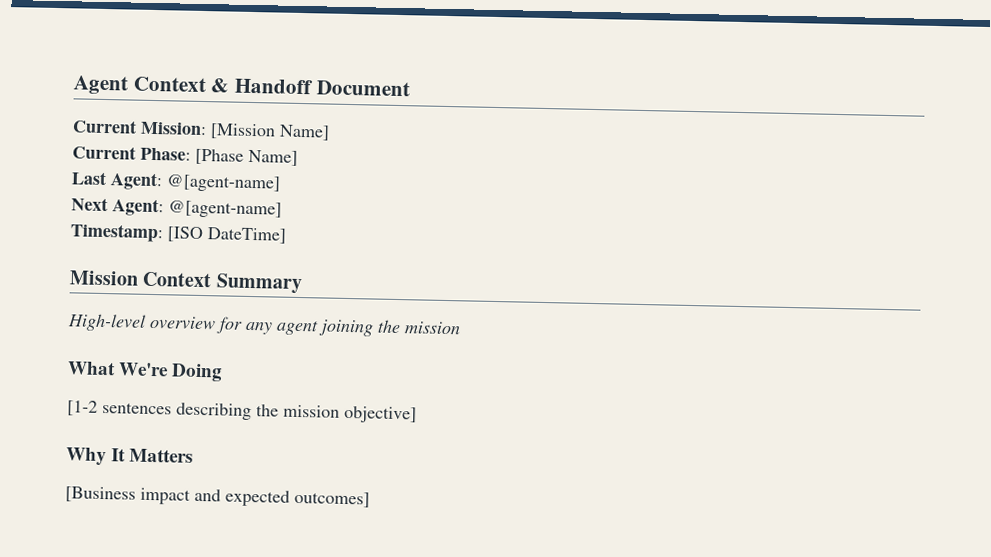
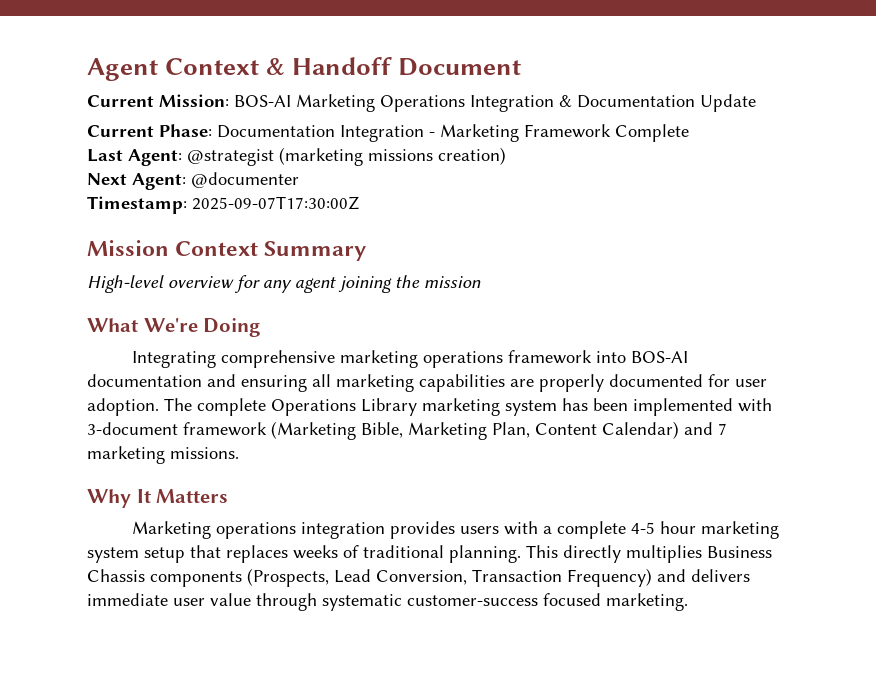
- Current Mission: [Mission Name]
- Current Phase: [Phase Name]
- Last Agent: @[agent-name]
+ Current Mission: BOS-AI Marketing Operations Integration & Documentation Update
+ Current Phase: Documentation Integration - Marketing Framework Complete
+ Last Agent: @strategist (marketing missions creation)
- Next Agent: @[agent-name]
+ Next Agent: @documenter
- Timestamp: [ISO DateTime]
+ Timestamp: 2025-09-07T17:30:00Z
- [1-2 sentences describing the mission objective]
+ Integrating comprehensive marketing operations framework into BOS-AI documentation and ensuring all marketing capabilities are properly documented for user adoption. The complete Operations Library marketing system has been implemented with 3-document framework (Marketing Bible, Marketing Plan, Content Calendar) and 7 marketing missions.
  Why It Matters
- [Business impact and expected outcomes]
+ Marketing operations integration provides users with a complete 4-5 hour marketing system setup that replaces weeks of traditional planning. This directly multiplies Business Chassis components (Prospects, Lead Conversion, Transaction Frequency) and delivers immediate user value through systematic customer-success focused marketing.

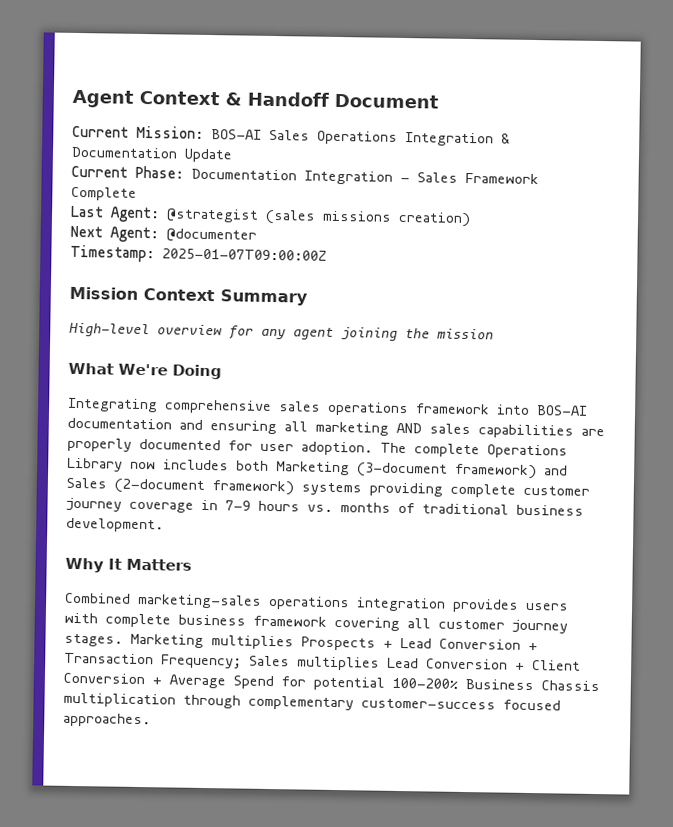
- Current Mission: BOS-AI Marketing Operations Integration & Documentation Update
+ Current Mission: BOS-AI Sales Operations Integration & Documentation Update
- Current Phase: Documentation Integration - Marketing Framework Complete
+ Current Phase: Documentation Integration - Sales Framework Complete
- Last Agent: @strategist (marketing missions creation)
+ Last Agent: @strategist (sales missions creation)
- Timestamp: 2025-09-07T17:30:00Z
+ Timestamp: 2025-01-07T09:00:00Z
- Integrating comprehensive marketing operations framework into BOS-AI documentation and ensuring all marketing capabilities are properly documented for user adoption.
+ Integrating comprehensive sales operations framework into BOS-AI documentation and ensuring all marketing AND sales capabilities are properly documented for user adoption.
- The complete Operations Library marketing system has been implemented with 3-document framework (Marketing Bible, Marketing Plan, Content Calendar) and 7 marketing missions.
+ The complete Operations Library now includes both Marketing (3-document framework) and Sales (2-document framework) systems providing complete customer journey coverage in 7-9 hours vs. months of traditional business development.
- Marketing operations integration provides users with a complete 4-5 hour marketing system setup that replaces weeks of traditional planning. This directly multiplies Business Chassis components (Prospects, Lead Conversion, Transaction Frequency) and delivers immediate user value through systematic customer-success focused marketing.
+ Combined marketing-sales operations integration provides users with complete business framework covering all customer journey stages. Marketing multiplies Prospects + Lead Conversion + Transaction Frequency; Sales multiplies Lead Conversion + Client Conversion + Average Spend for potential 100-200% Business Chassis multiplication through complementary customer-success focused approaches.

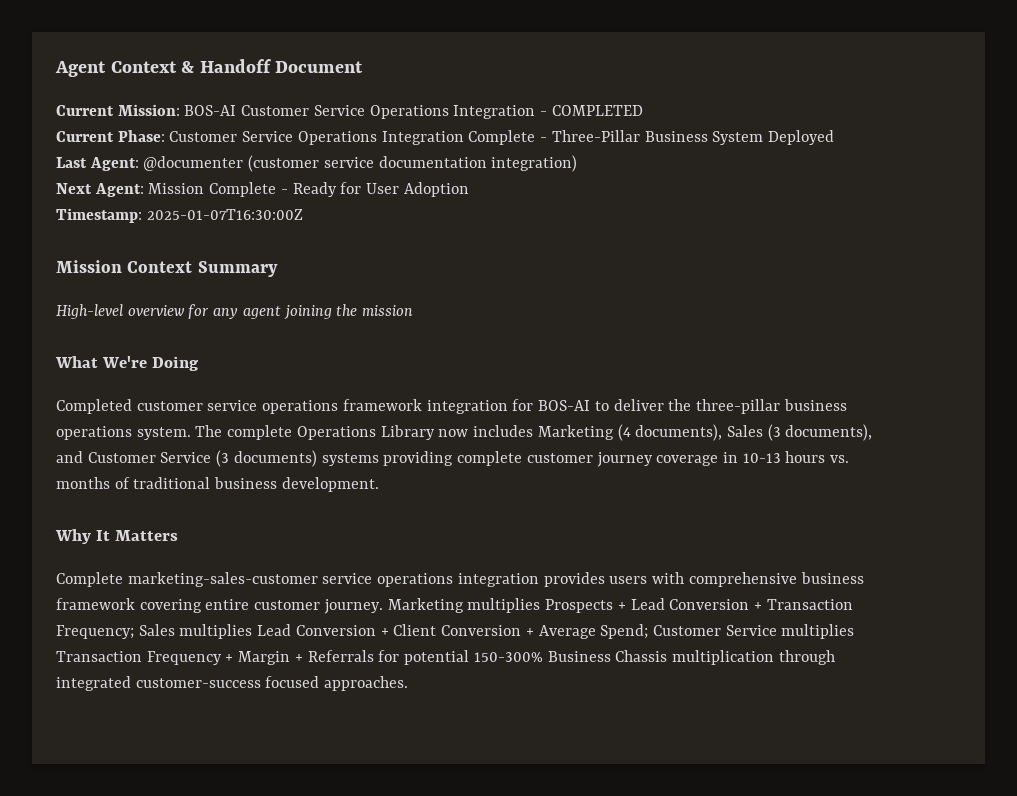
- Current Mission: BOS-AI Sales Operations Integration & Documentation Update
- Current Phase: Documentation Integration - Sales Framework Complete
- Last Agent: @strategist (sales missions creation)
- Next Agent: @documenter
+ Current Mission: BOS-AI Customer Service Operations Integration - COMPLETED
+ Current Phase: Customer Service Operations Integration Complete - Three-Pillar Business System Deployed
+ Last Agent: @documenter (customer service documentation integration)
+ Next Agent: Mission Complete - Ready for User Adoption
- Timestamp: 2025-01-07T09:00:00Z
+ Timestamp: 2025-01-07T16:30:00Z
- Integrating comprehensive sales operations framework into BOS-AI documentation and ensuring all marketing AND sales capabilities are properly documented for user adoption.
+ Completed customer service operations framework integration for BOS-AI to deliver the three-pillar business operations system.
- The complete Operations Library now includes both Marketing (3-document framework) and Sales (2-document framework) systems providing complete customer journey coverage in 7-9 hours vs. months of traditional business development.
+ The complete Operations Library now includes Marketing (4 documents), Sales (3 documents), and Customer Service (3 documents) systems providing complete customer journey coverage in 10-13 hours vs. months of traditional business development.
- Combined marketing-sales operations integration provides users with complete business framework covering all customer journey stages.
+ Complete marketing-sales-customer service operations integration provides users with comprehensive business framework covering entire customer journey.
- Marketing multiplies Prospects + Lead Conversion + Transaction Frequency; Sales multiplies Lead Conversion + Client Conversion + Average Spend for potential 100-200% Business Chassis multiplication through complementary customer-success focused approaches.
+ Marketing multiplies Prospects + Lead Conversion + Transaction Frequency; Sales multiplies Lead Conversion + Client Conversion + Average Spend; Customer Service multiplies Transaction Frequency + Margin + Referrals for potential 150-300% Business Chassis multiplication through integrated customer-success focused approaches.

